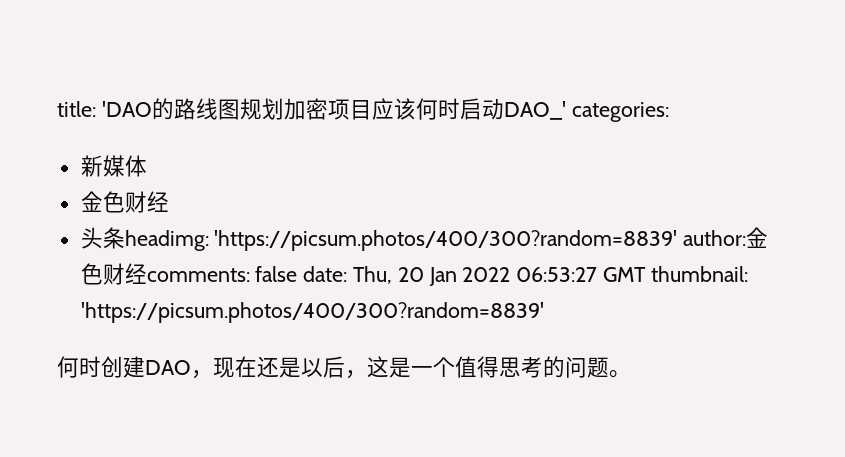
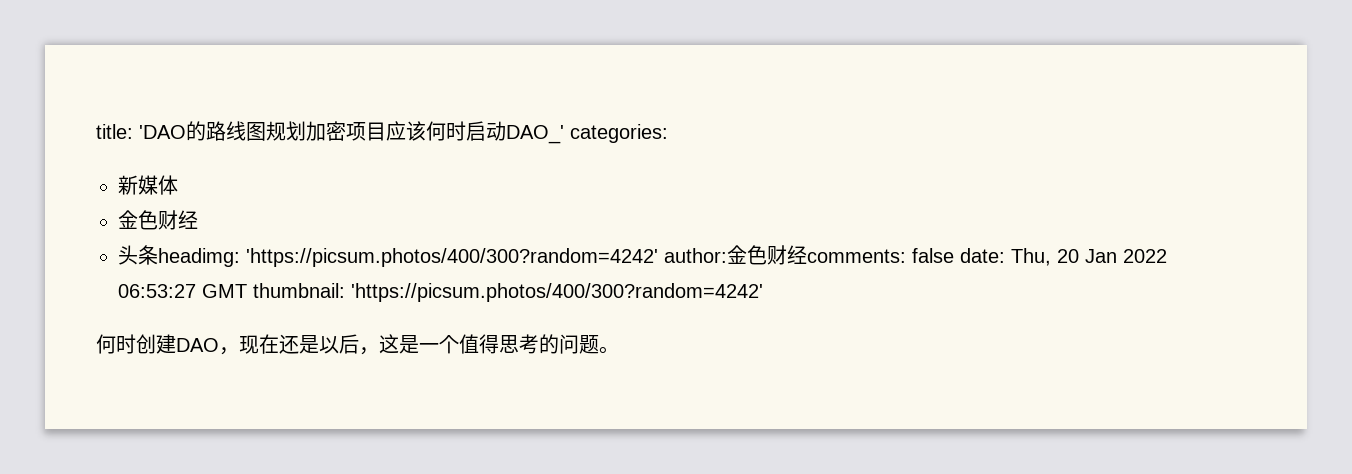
- 头条headimg: 'https://picsum.photos/400/300?random=8839' author:金色财经comments: false date: Thu, 20 Jan 2022 06:53:27 GMT thumbnail: 'https://picsum.photos/400/300?random=8839'
+ 头条headimg: 'https://picsum.photos/400/300?random=4242' author:金色财经comments: false date: Thu, 20 Jan 2022 06:53:27 GMT thumbnail: 'https://picsum.photos/400/300?random=4242'

